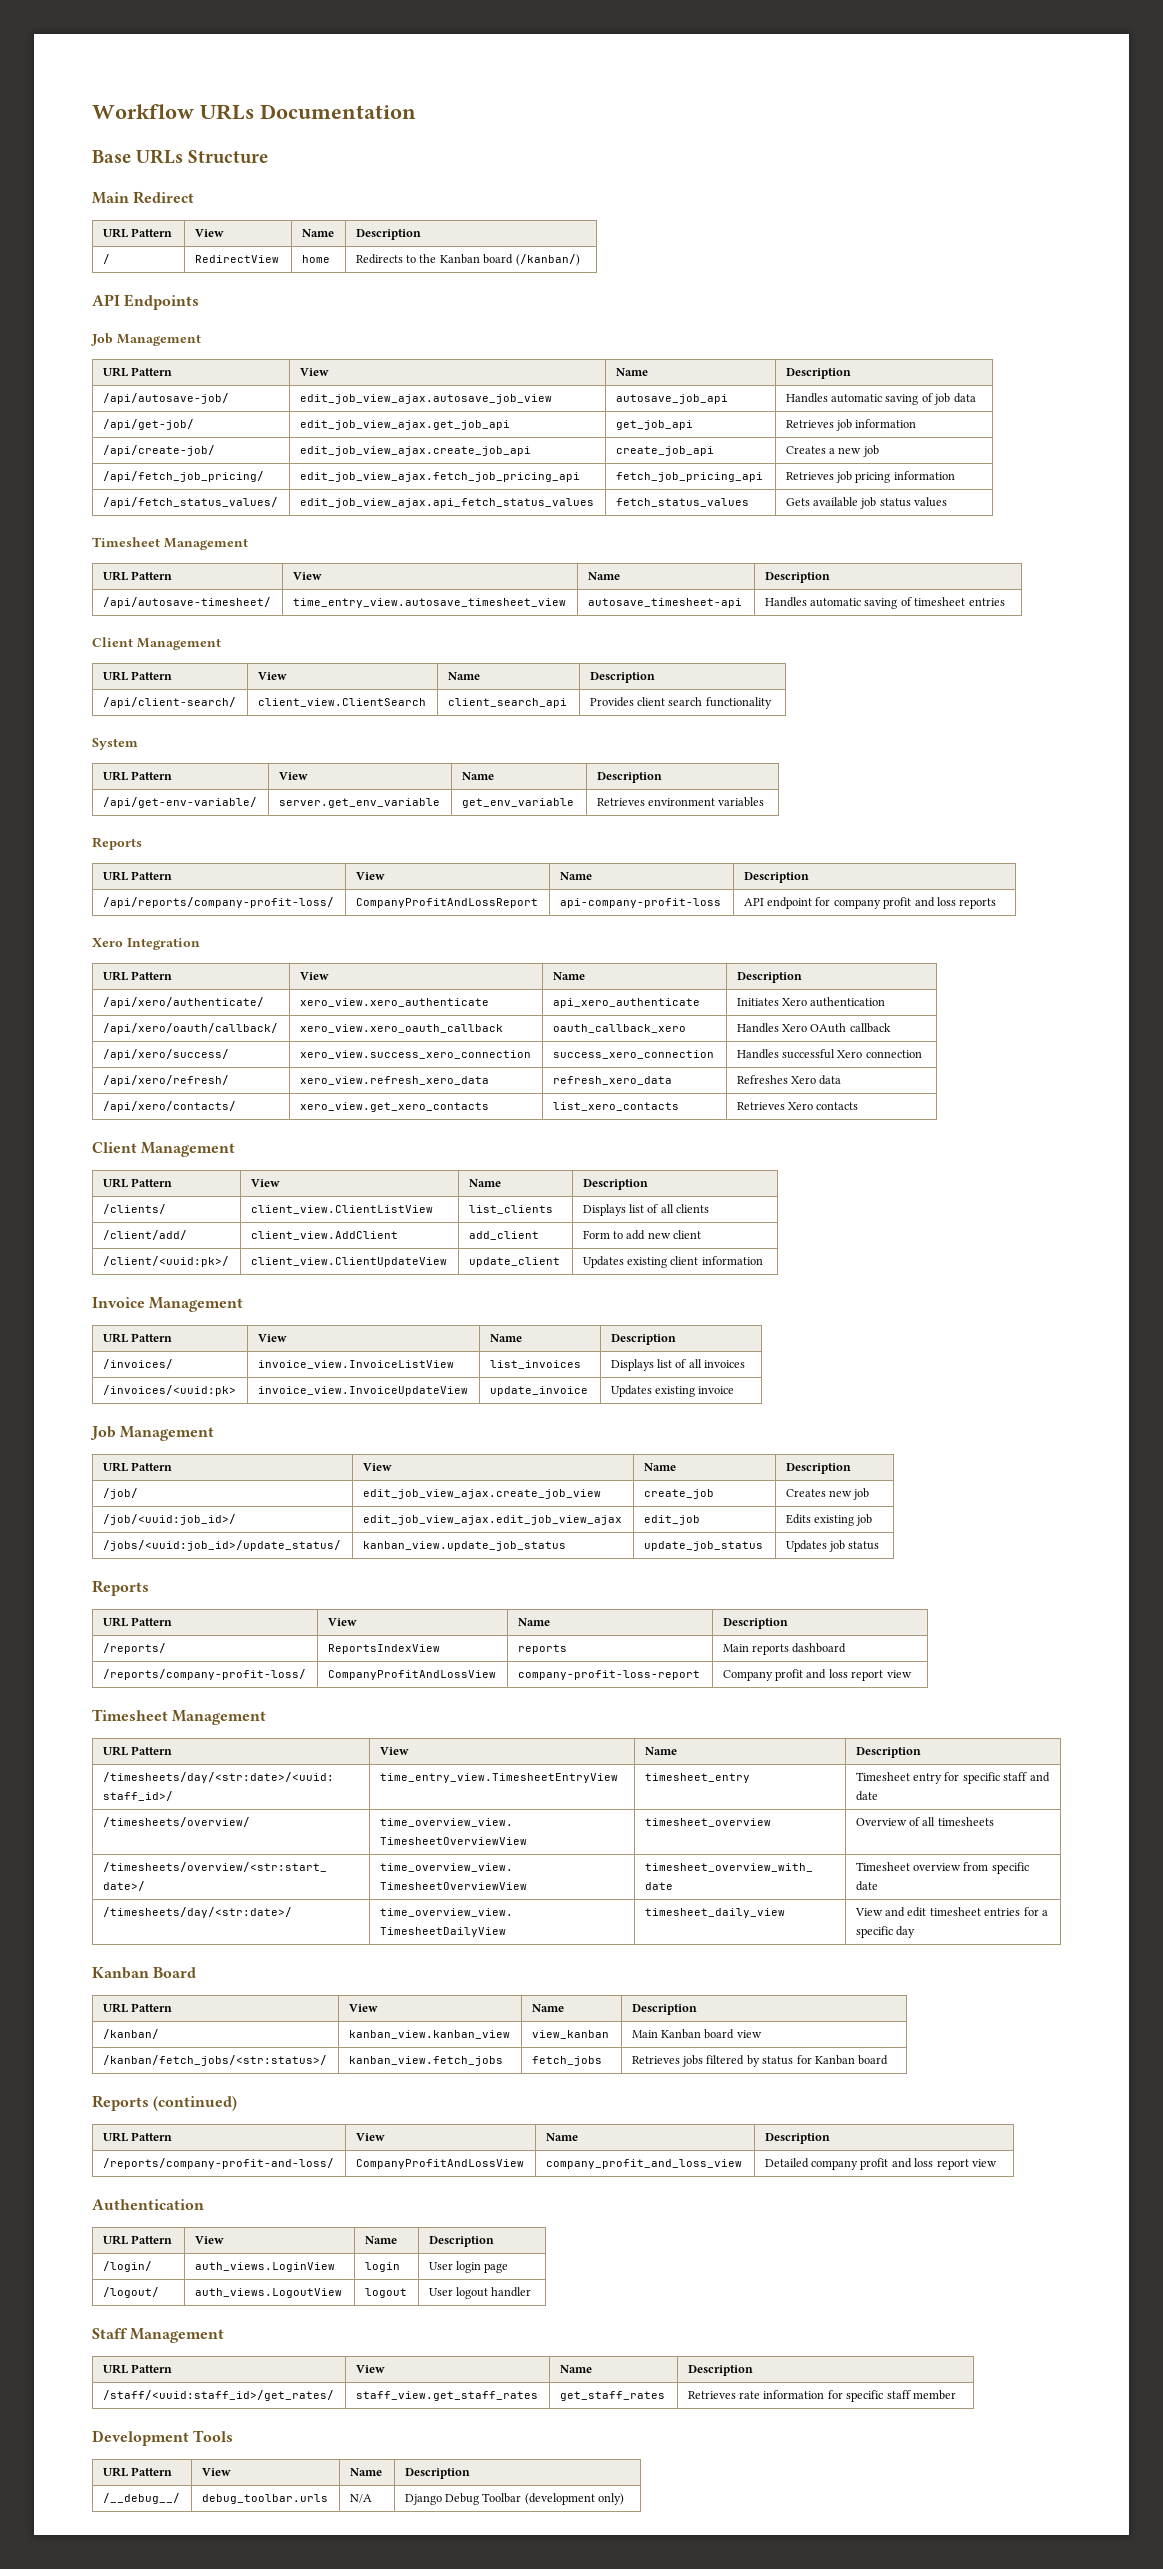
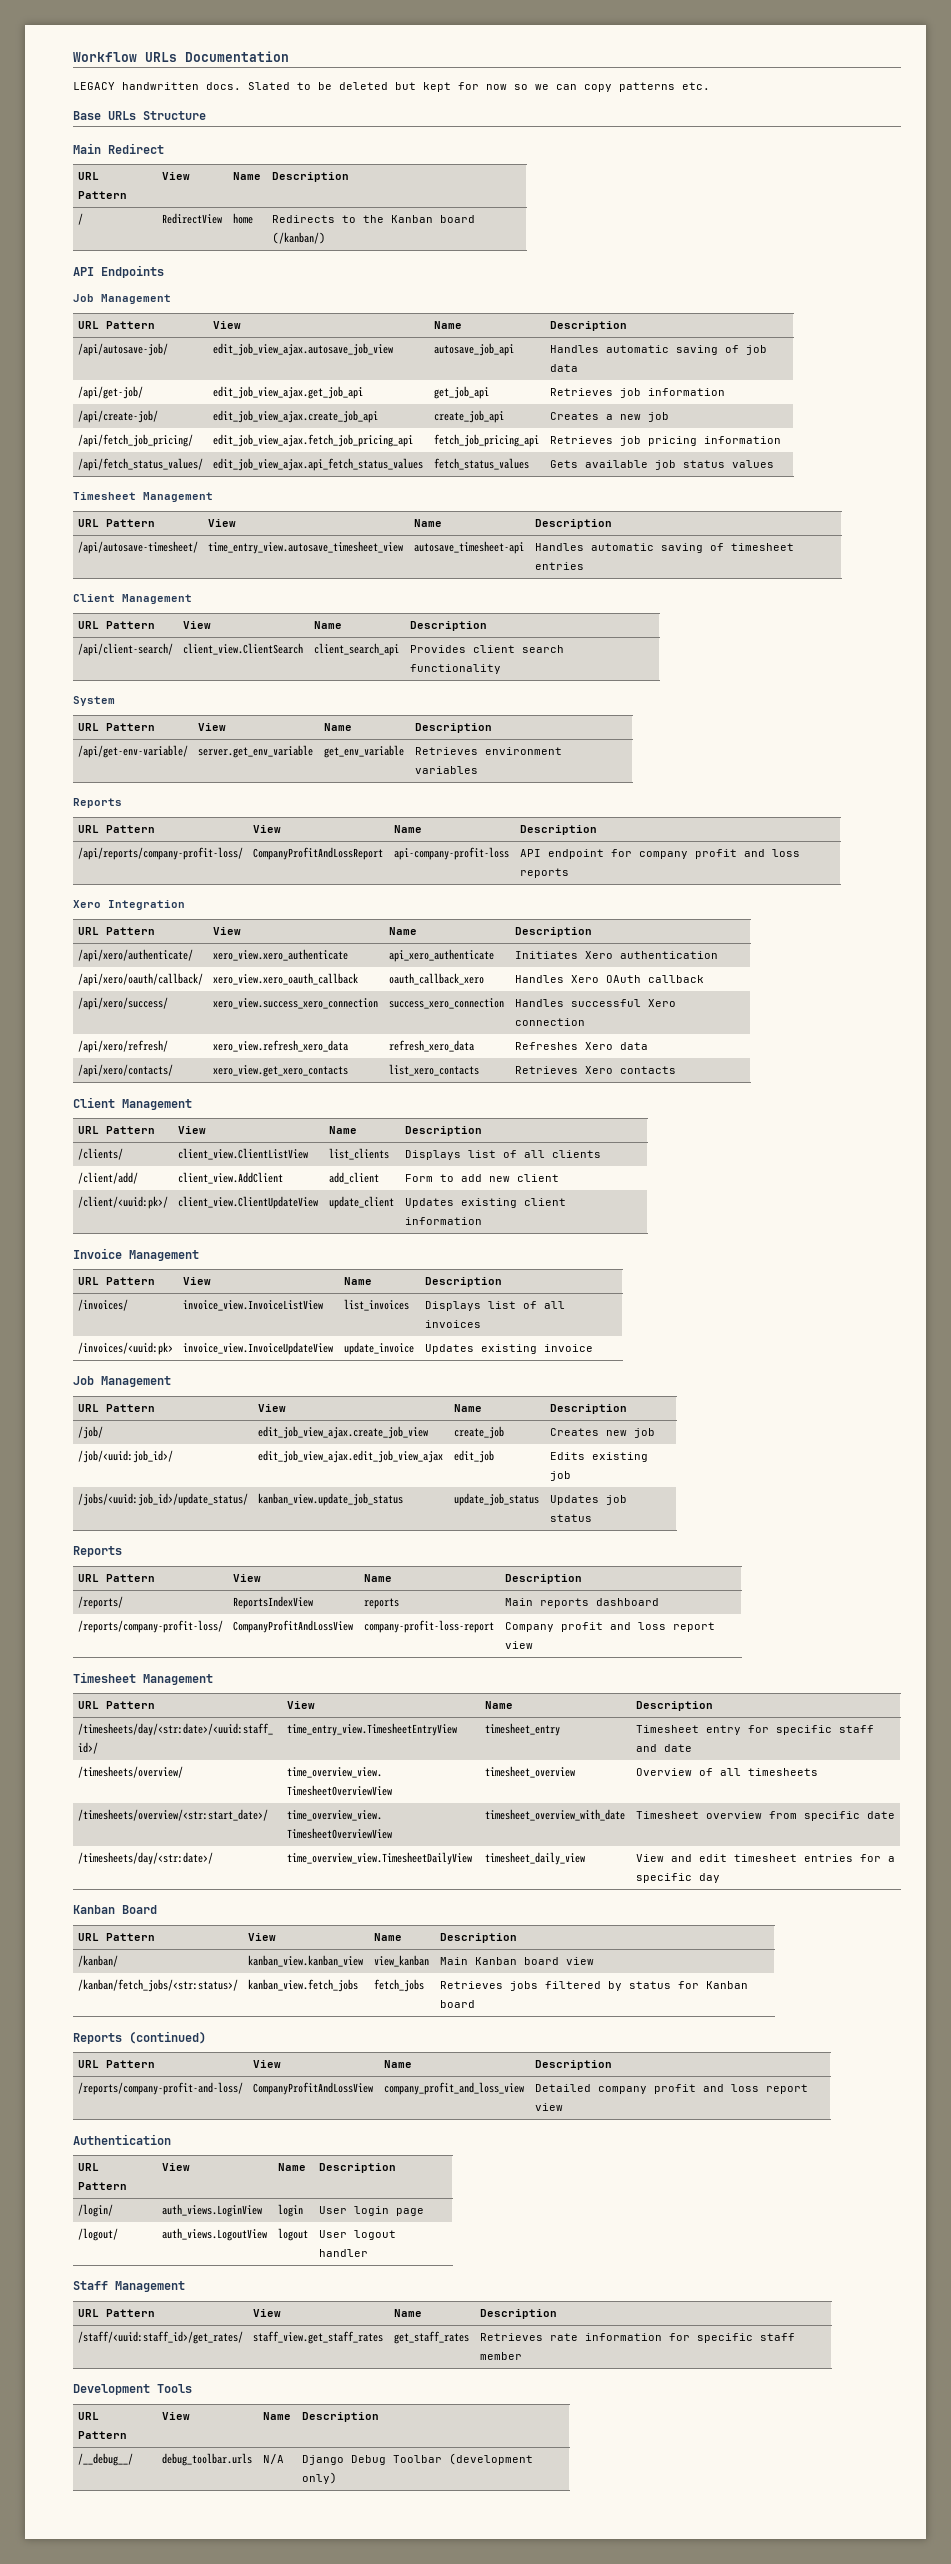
+ LEGACY handwritten docs. Slated to be deleted but kept for now so we can copy patterns etc.

